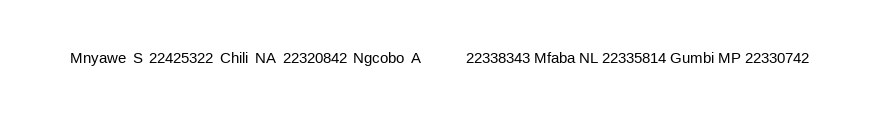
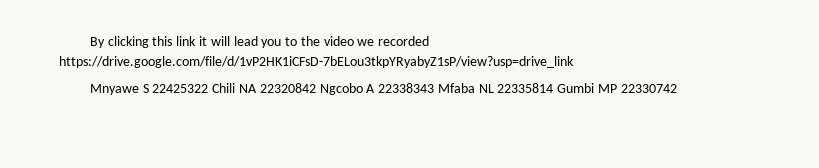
+ By clicking this link it will lead you to the video we recorded https://drive.google.com/file/d/1vP2HK1iCFsD-7bELou3tkpYRyabyZ1sP/view?usp=drive_link

